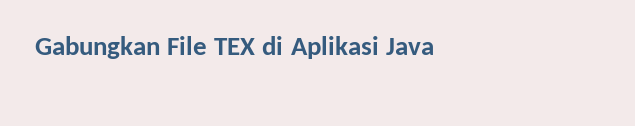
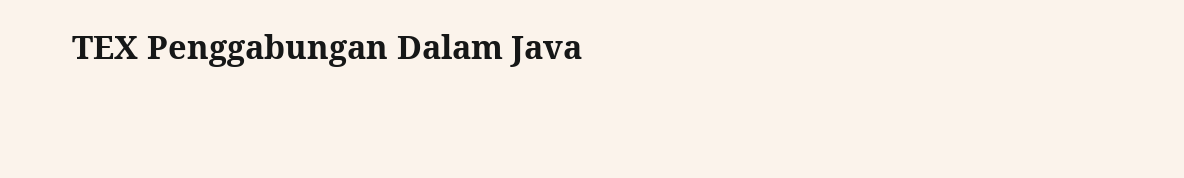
- Gabungkan File TEX di Aplikasi Java
+ TEX Penggabungan Dalam Java

